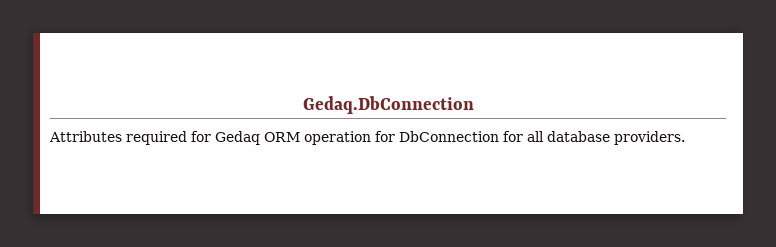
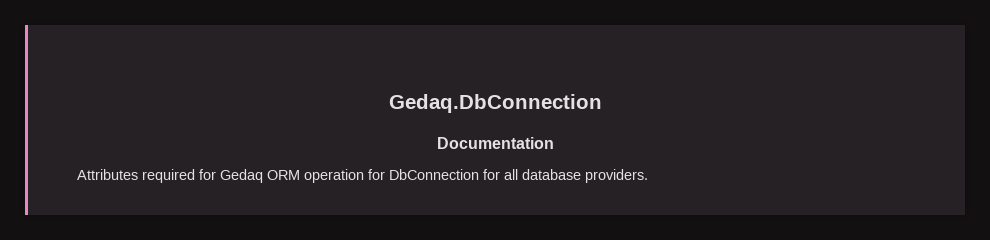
+ Documentation

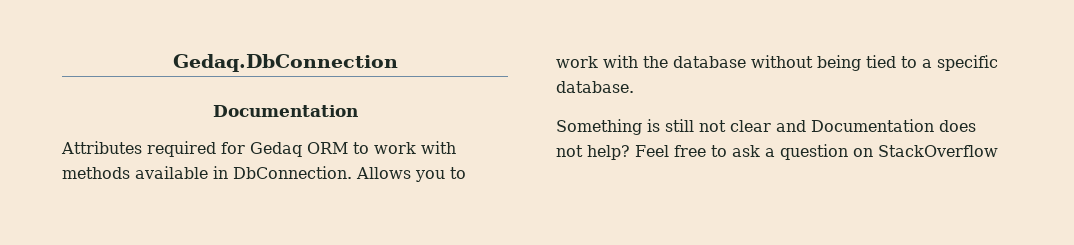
- Attributes required for Gedaq ORM operation for DbConnection for all database providers.
+ Attributes required for Gedaq ORM to work with methods available in DbConnection. Allows you to work with the database without being tied to a specific database.
+ Something is still not clear and Documentation does not help? Feel free to ask a question on StackOverflow

